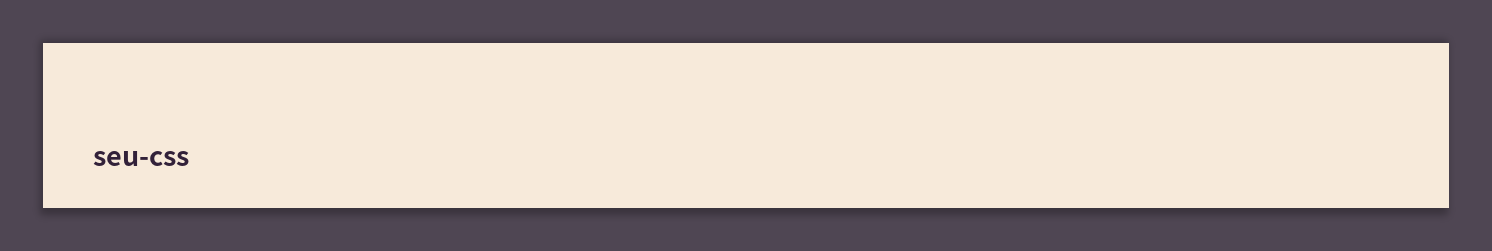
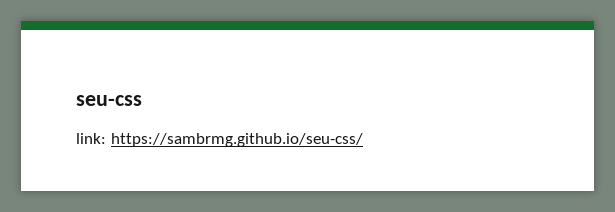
+ link: https://sambrmg.github.io/seu-css/

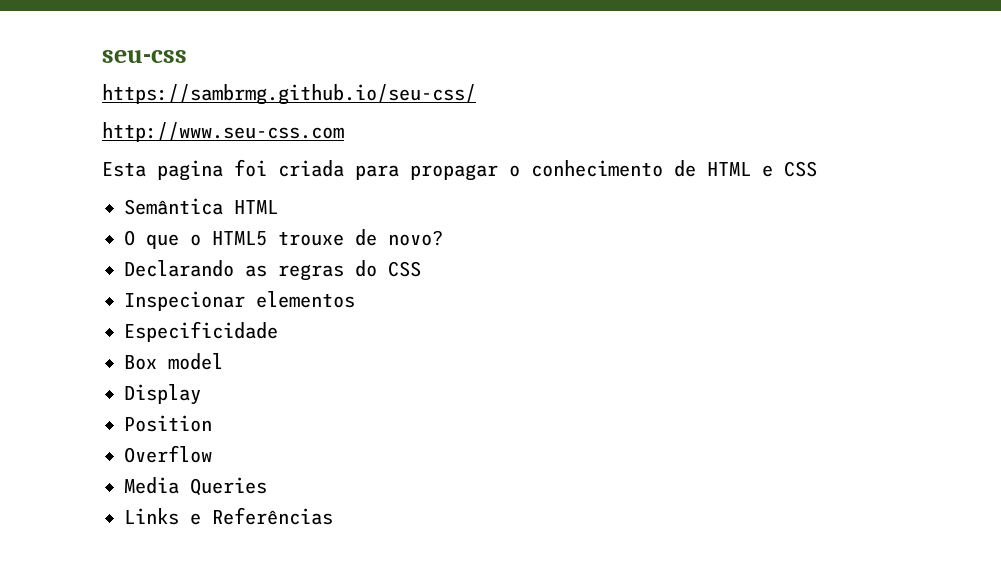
- link: https://sambrmg.github.io/seu-css/
+ https://sambrmg.github.io/seu-css/
+ http://www.seu-css.com
+ Esta pagina foi criada para propagar o conhecimento de HTML e CSS
+ Semântica HTML
+ O que o HTML5 trouxe de novo?
+ Declarando as regras do CSS
+ Inspecionar elementos
+ Especificidade
+ Box model
+ Display
+ Position
+ Overflow
+ Media Queries
+ Links e Referências

